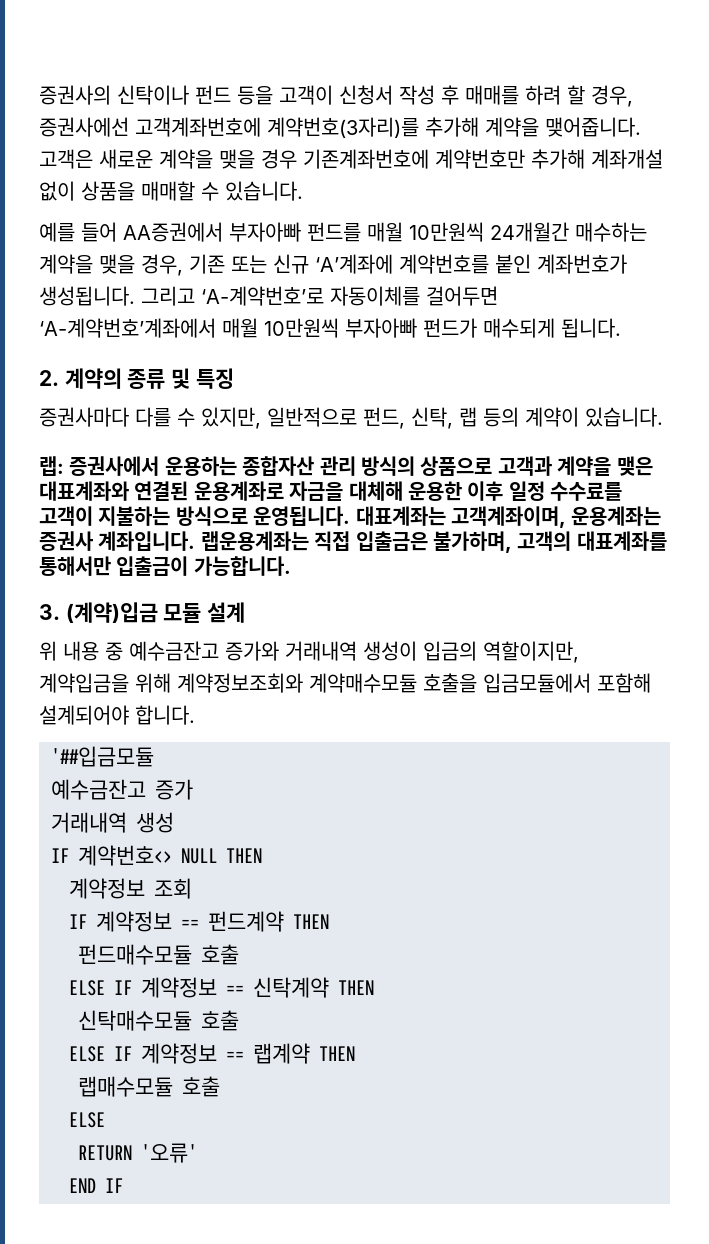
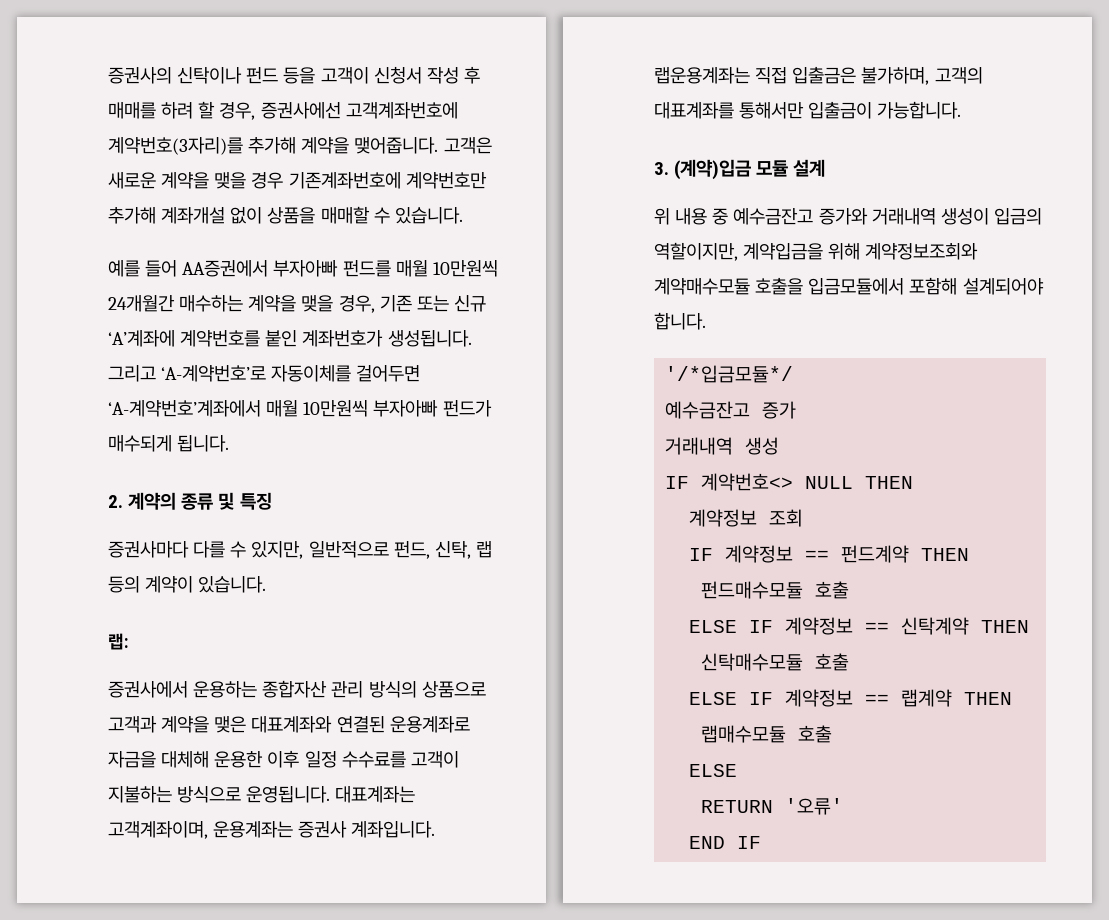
- 랩: 증권사에서 운용하는 종합자산 관리 방식의 상품으로 고객과 계약을 맺은 대표계좌와 연결된 운용계좌로 자금을 대체해 운용한 이후 일정 수수료를 고객이 지불하는 방식으로 운영됩니다.
+ 랩:
+ 증권사에서 운용하는 종합자산 관리 방식의 상품으로 고객과 계약을 맺은 대표계좌와 연결된 운용계좌로 자금을 대체해 운용한 이후 일정 수수료를 고객이 지불하는 방식으로 운영됩니다.
- '##입금모듈
+ '/*입금모듈*/

